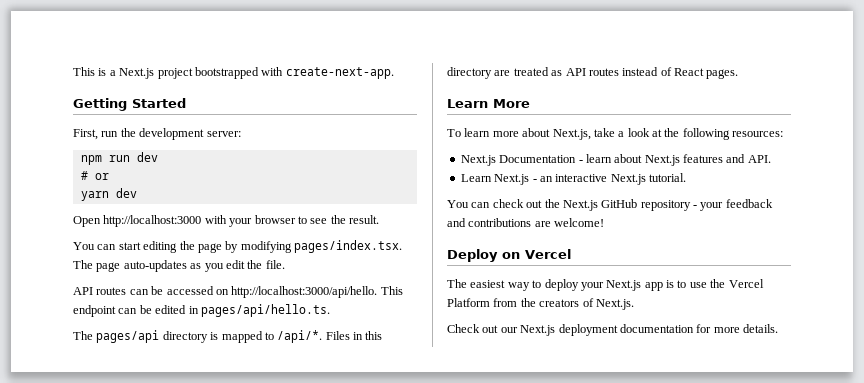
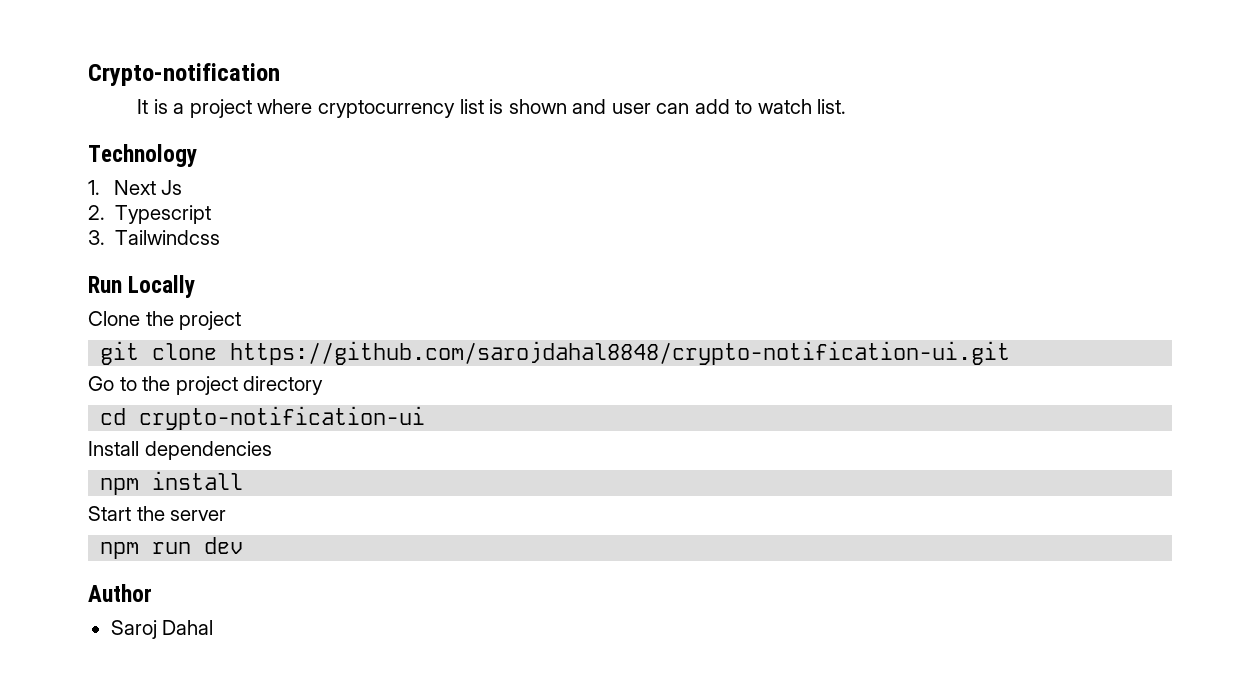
- This is a Next.js project bootstrapped with create-next-app.
- Getting Started
- First, run the development server:
+ Crypto-notification
+ It is a project where cryptocurrency list is shown and user can add to watch list.
+ Technology
+ 1. Next Js
+ 2. Typescript
+ 3. Tailwindcss
+ Run Locally
+ Clone the project
+ git clone https://github.com/sarojdahal8848/crypto-notification-ui.git
+ Go to the project directory
+ cd crypto-notification-ui
+ Install dependencies
+ npm install
+ Start the server
  npm run dev
- # or
- yarn dev
- Open http://localhost:3000 with your browser to see the result.
- You can start editing the page by modifying pages/index.tsx. The page auto-updates as you edit the file.
- API routes can be accessed on http://localhost:3000/api/hello. This endpoint can be edited in pages/api/hello.ts.
- The pages/api directory is mapped to /api/*. Files in this directory are treated as API routes instead of React pages.
- Learn More
- To learn more about Next.js, take a look at the following resources:
- Next.js Documentation - learn about Next.js features and API.
- Learn Next.js - an interactive Next.js tutorial.
- You can check out the Next.js GitHub repository - your feedback and contributions are welcome!
- Deploy on Vercel
- The easiest way to deploy your Next.js app is to use the Vercel Platform from the creators of Next.js.
- Check out our Next.js deployment documentation for more details.
+ Author
+ Saroj Dahal

